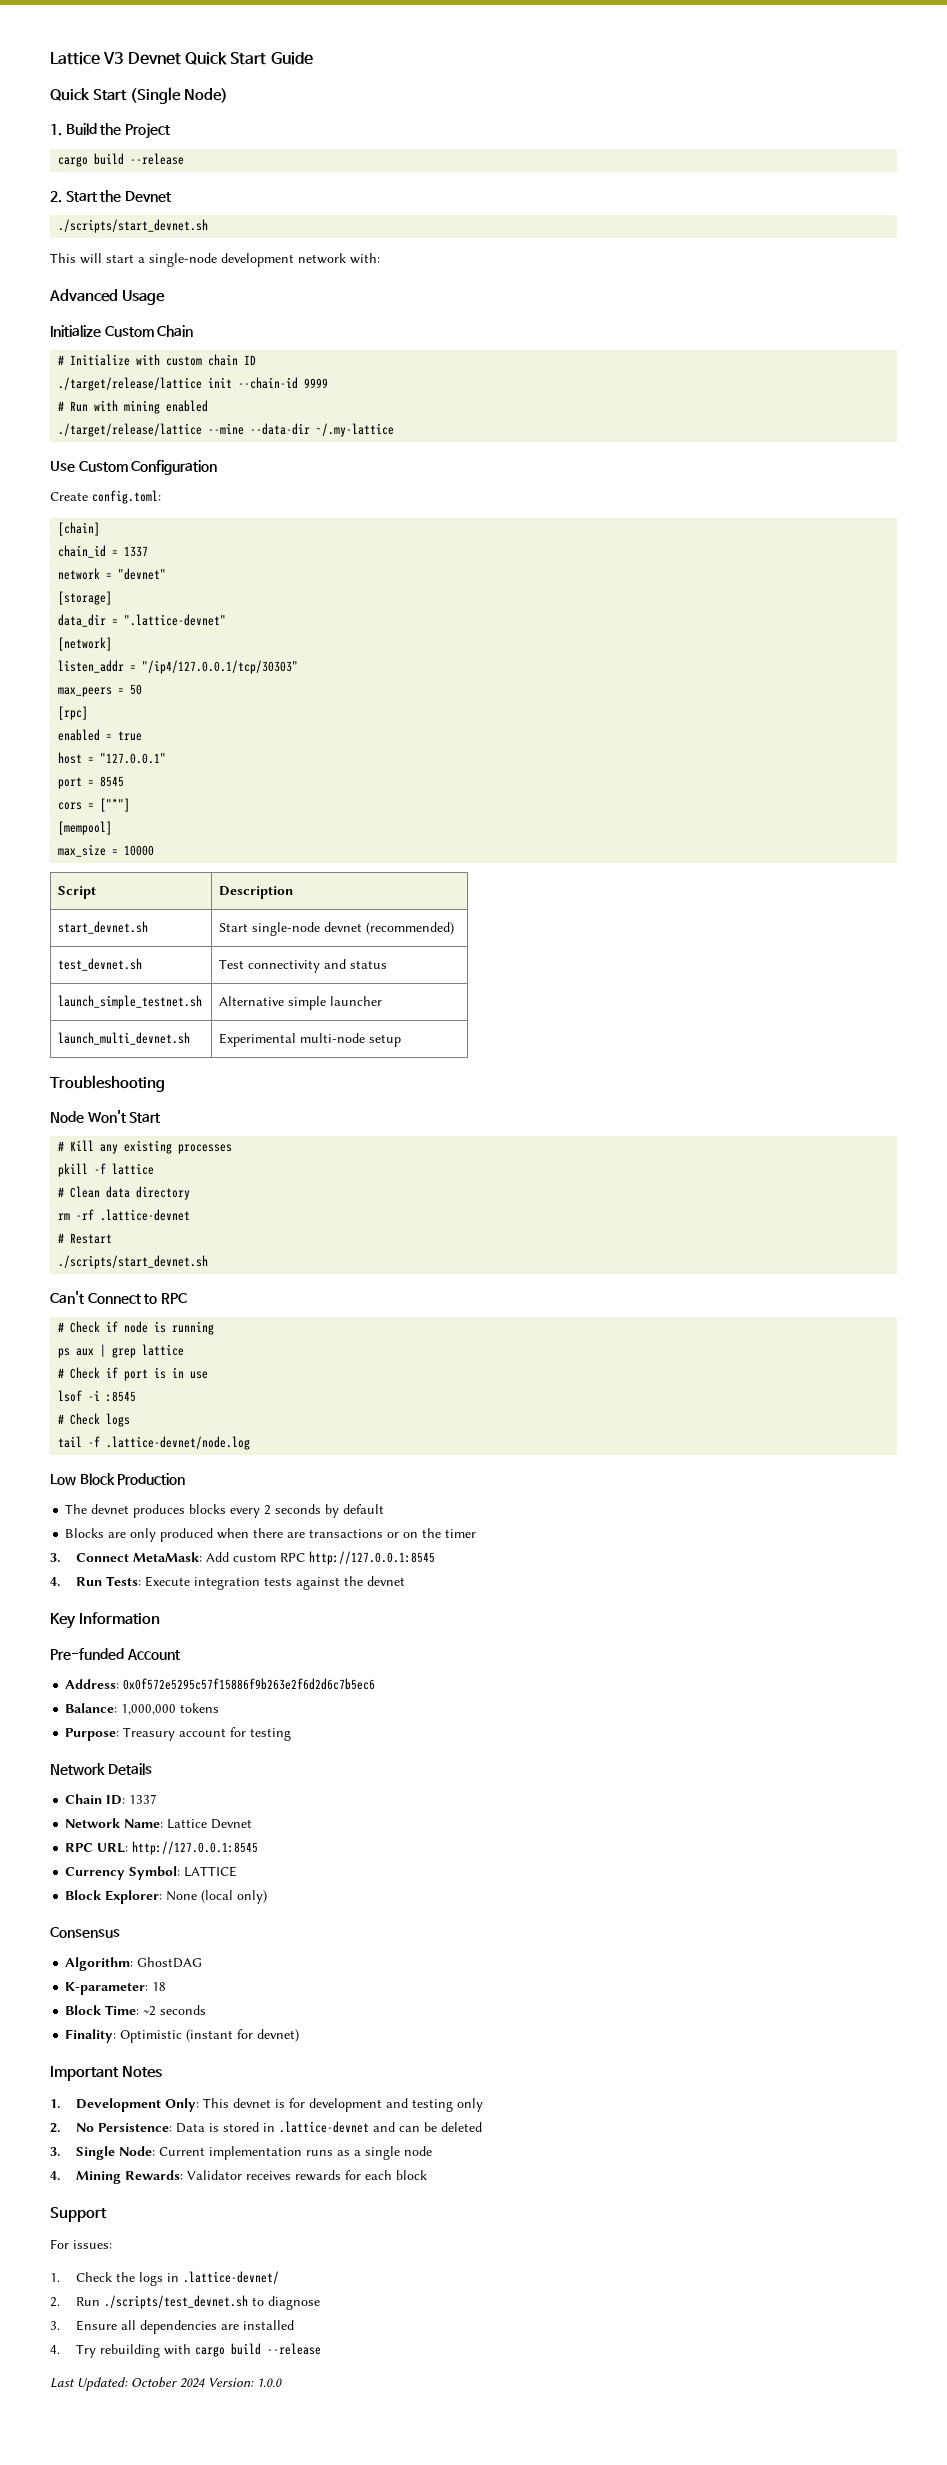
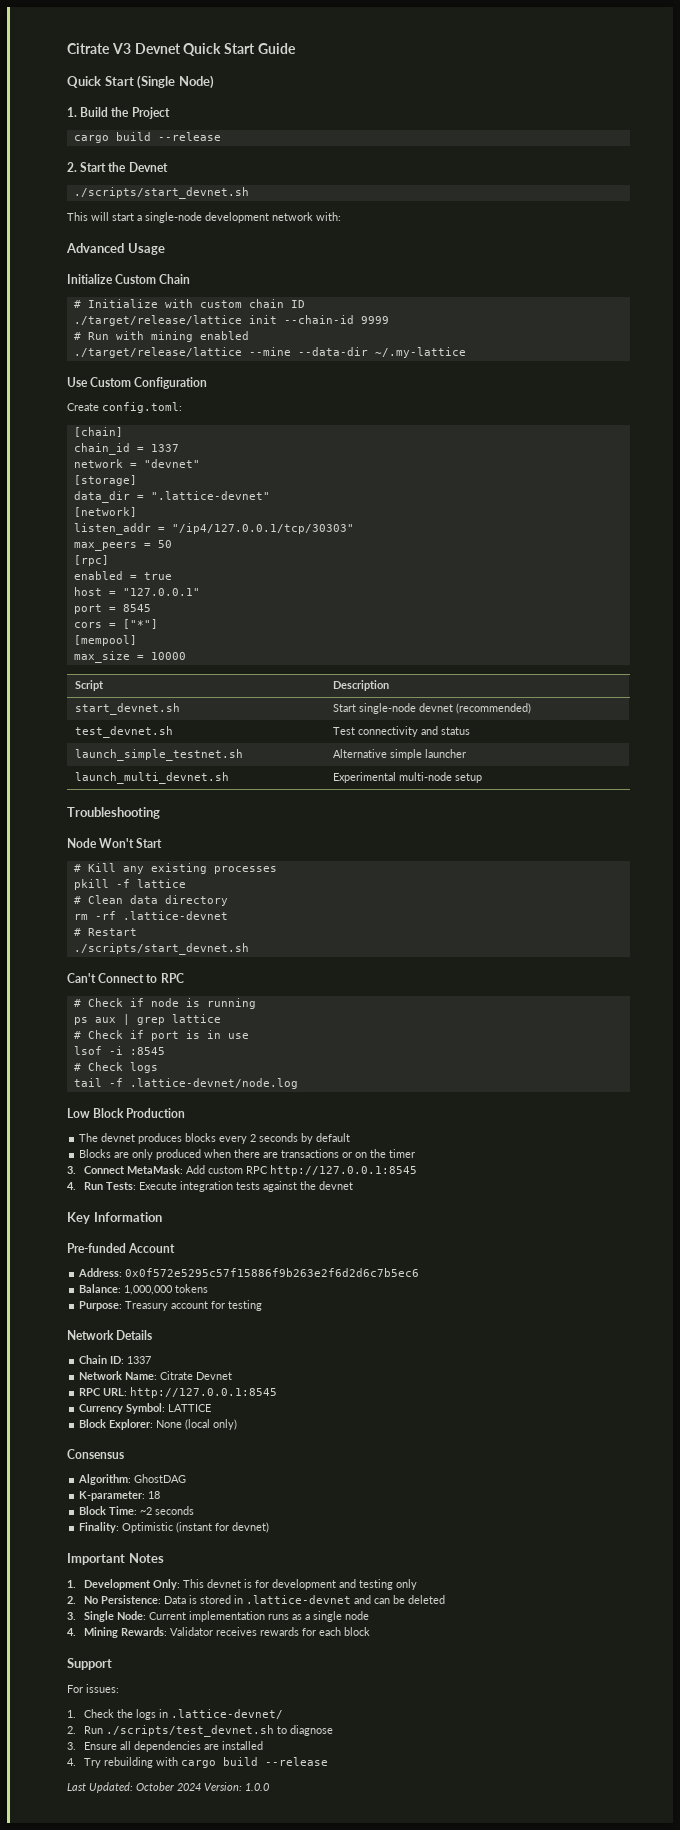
- Lattice V3 Devnet Quick Start Guide
+ Citrate V3 Devnet Quick Start Guide
- Network Name: Lattice Devnet
+ Network Name: Citrate Devnet

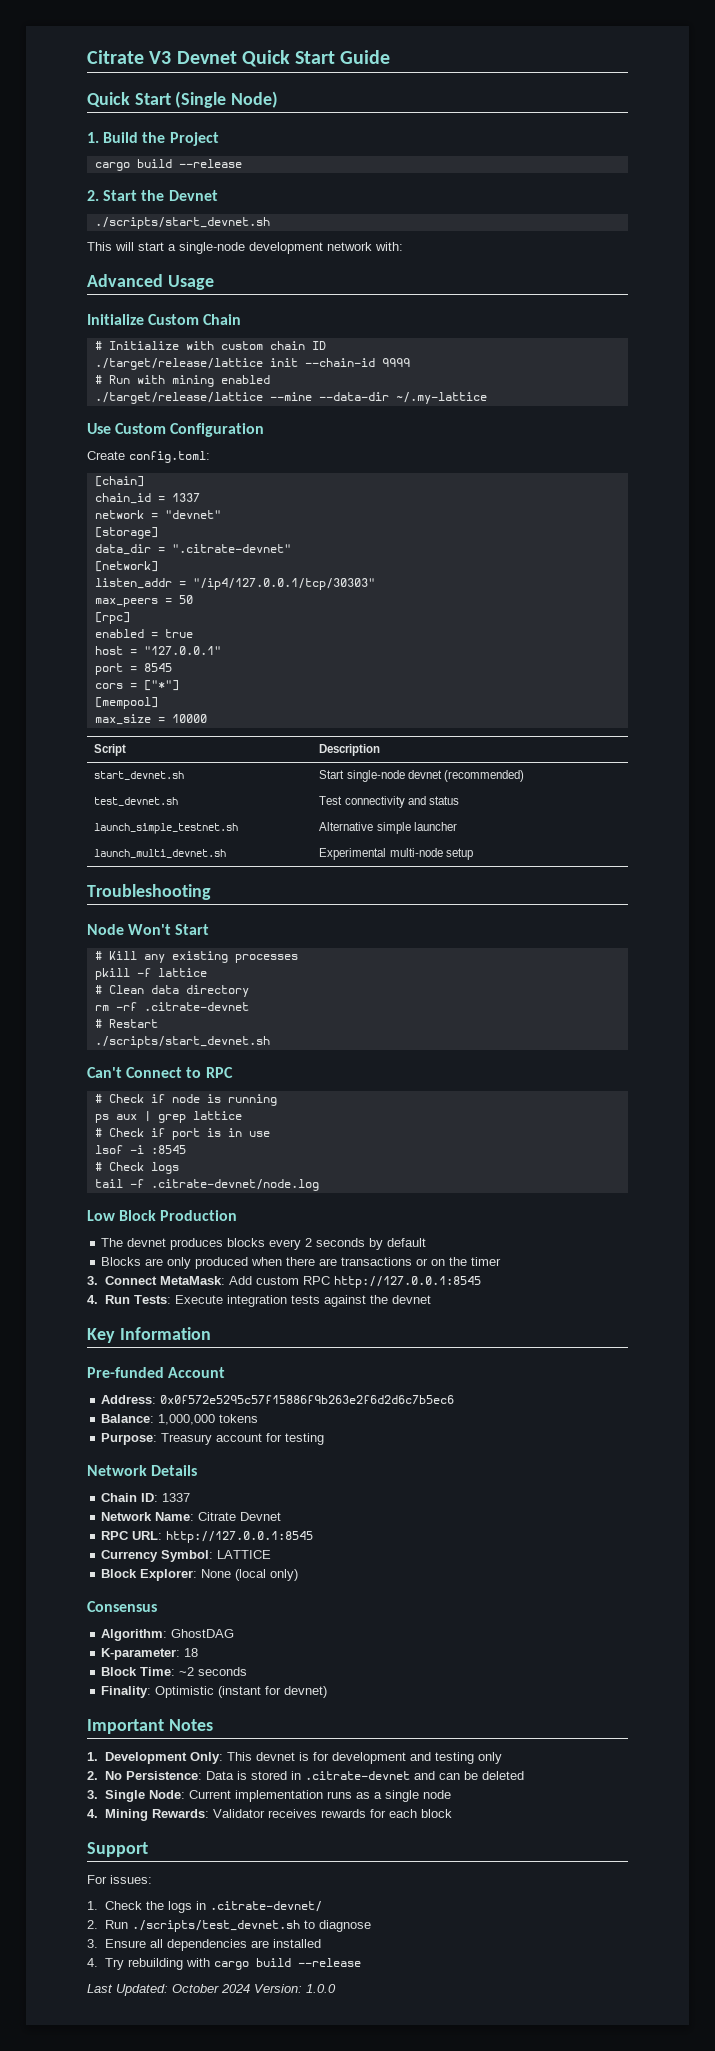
- data_dir = ".lattice-devnet"
+ data_dir = ".citrate-devnet"
- rm -rf .lattice-devnet
+ rm -rf .citrate-devnet
- tail -f .lattice-devnet/node.log
+ tail -f .citrate-devnet/node.log
- 2. No Persistence: Data is stored in .lattice-devnet and can be deleted
+ 2. No Persistence: Data is stored in .citrate-devnet and can be deleted
- 1. Check the logs in .lattice-devnet/
+ 1. Check the logs in .citrate-devnet/

